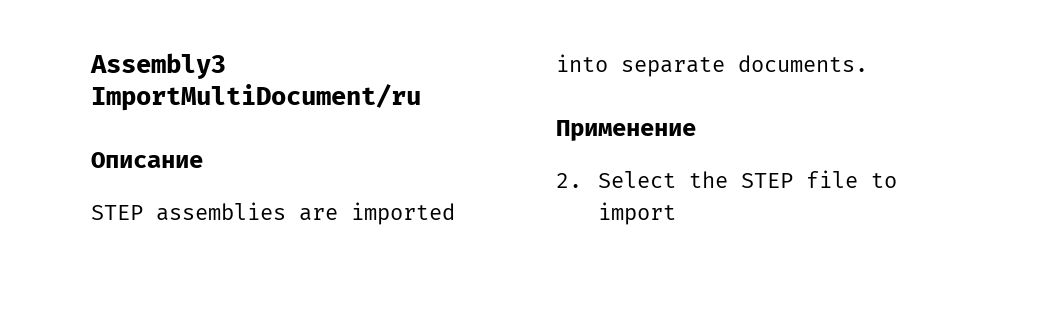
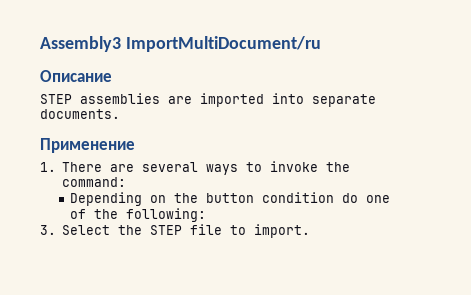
- 2. Select the STEP file to import
+ 1. There are several ways to invoke the command:
+ Depending on the button condition do one of the following:
+ 3. Select the STEP file to import.

